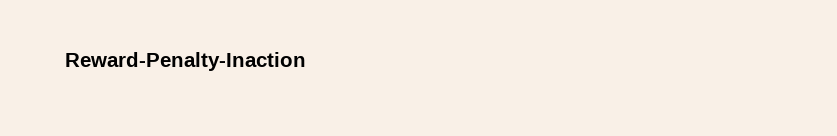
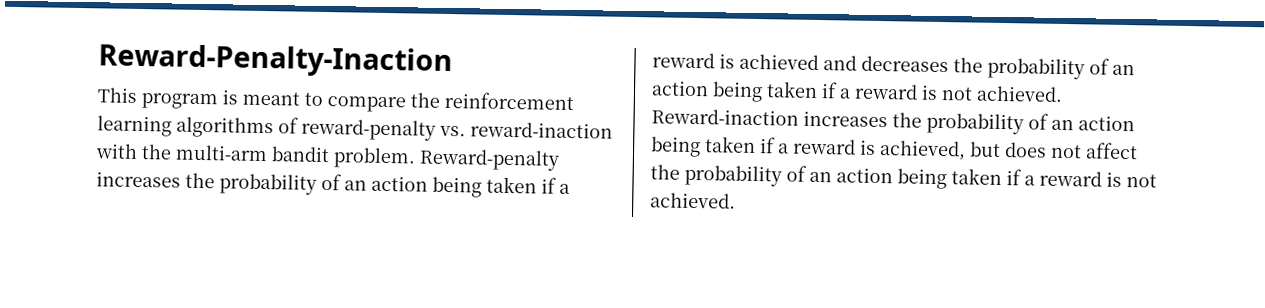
+ This program is meant to compare the reinforcement learning algorithms of reward-penalty vs. reward-inaction with the multi-arm bandit problem. Reward-penalty increases the probability of an action being taken if a reward is achieved and decreases the probability of an action being taken if a reward is not achieved. Reward-inaction increases the probability of an action being taken if a reward is achieved, but does not affect the probability of an action being taken if a reward is not achieved.

